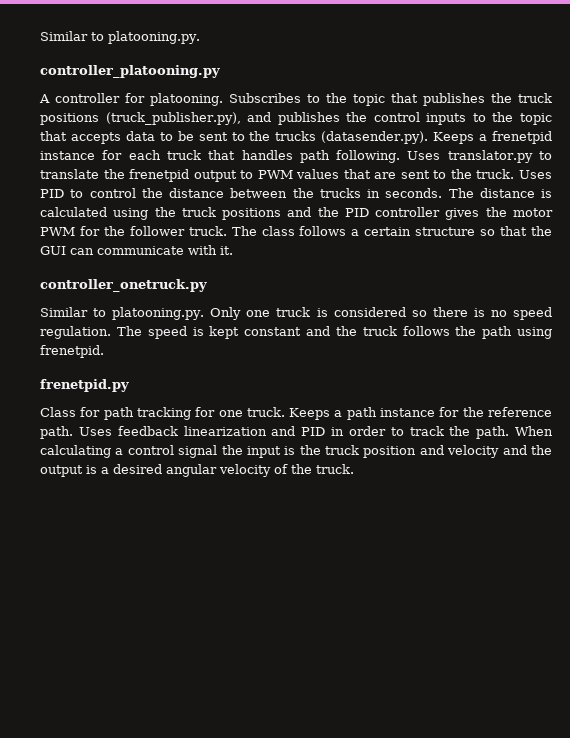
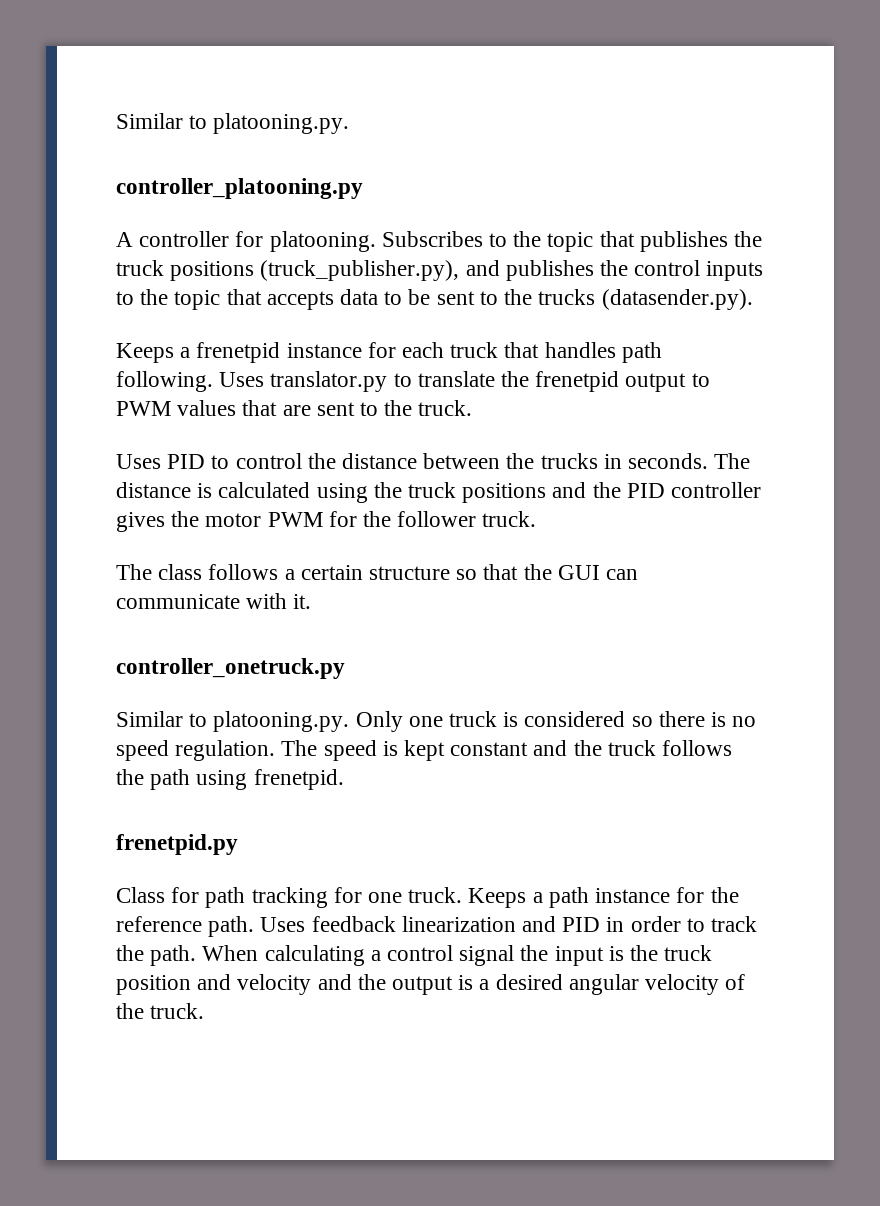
- Subscribes to the topic that publishes the truck positions (truck_publisher.py), and publishes the control inputs to the topic that accepts data to be sent to the trucks (datasender.py). Keeps a frenetpid instance for each truck that handles path following.
+ Subscribes to the topic that publishes the truck positions (truck_publisher.py), and publishes the control inputs to the topic that accepts data to be sent to the trucks (datasender.py).
+ Keeps a frenetpid instance for each truck that handles path following.
- Uses translator.py to translate the frenetpid output to PWM values that are sent to the truck. Uses PID to control the distance between the trucks in seconds.
+ Uses translator.py to translate the frenetpid output to PWM values that are sent to the truck.
+ Uses PID to control the distance between the trucks in seconds.
- The distance is calculated using the truck positions and the PID controller gives the motor PWM for the follower truck. The class follows a certain structure so that the GUI can communicate with it.
+ The distance is calculated using the truck positions and the PID controller gives the motor PWM for the follower truck.
+ The class follows a certain structure so that the GUI can communicate with it.

